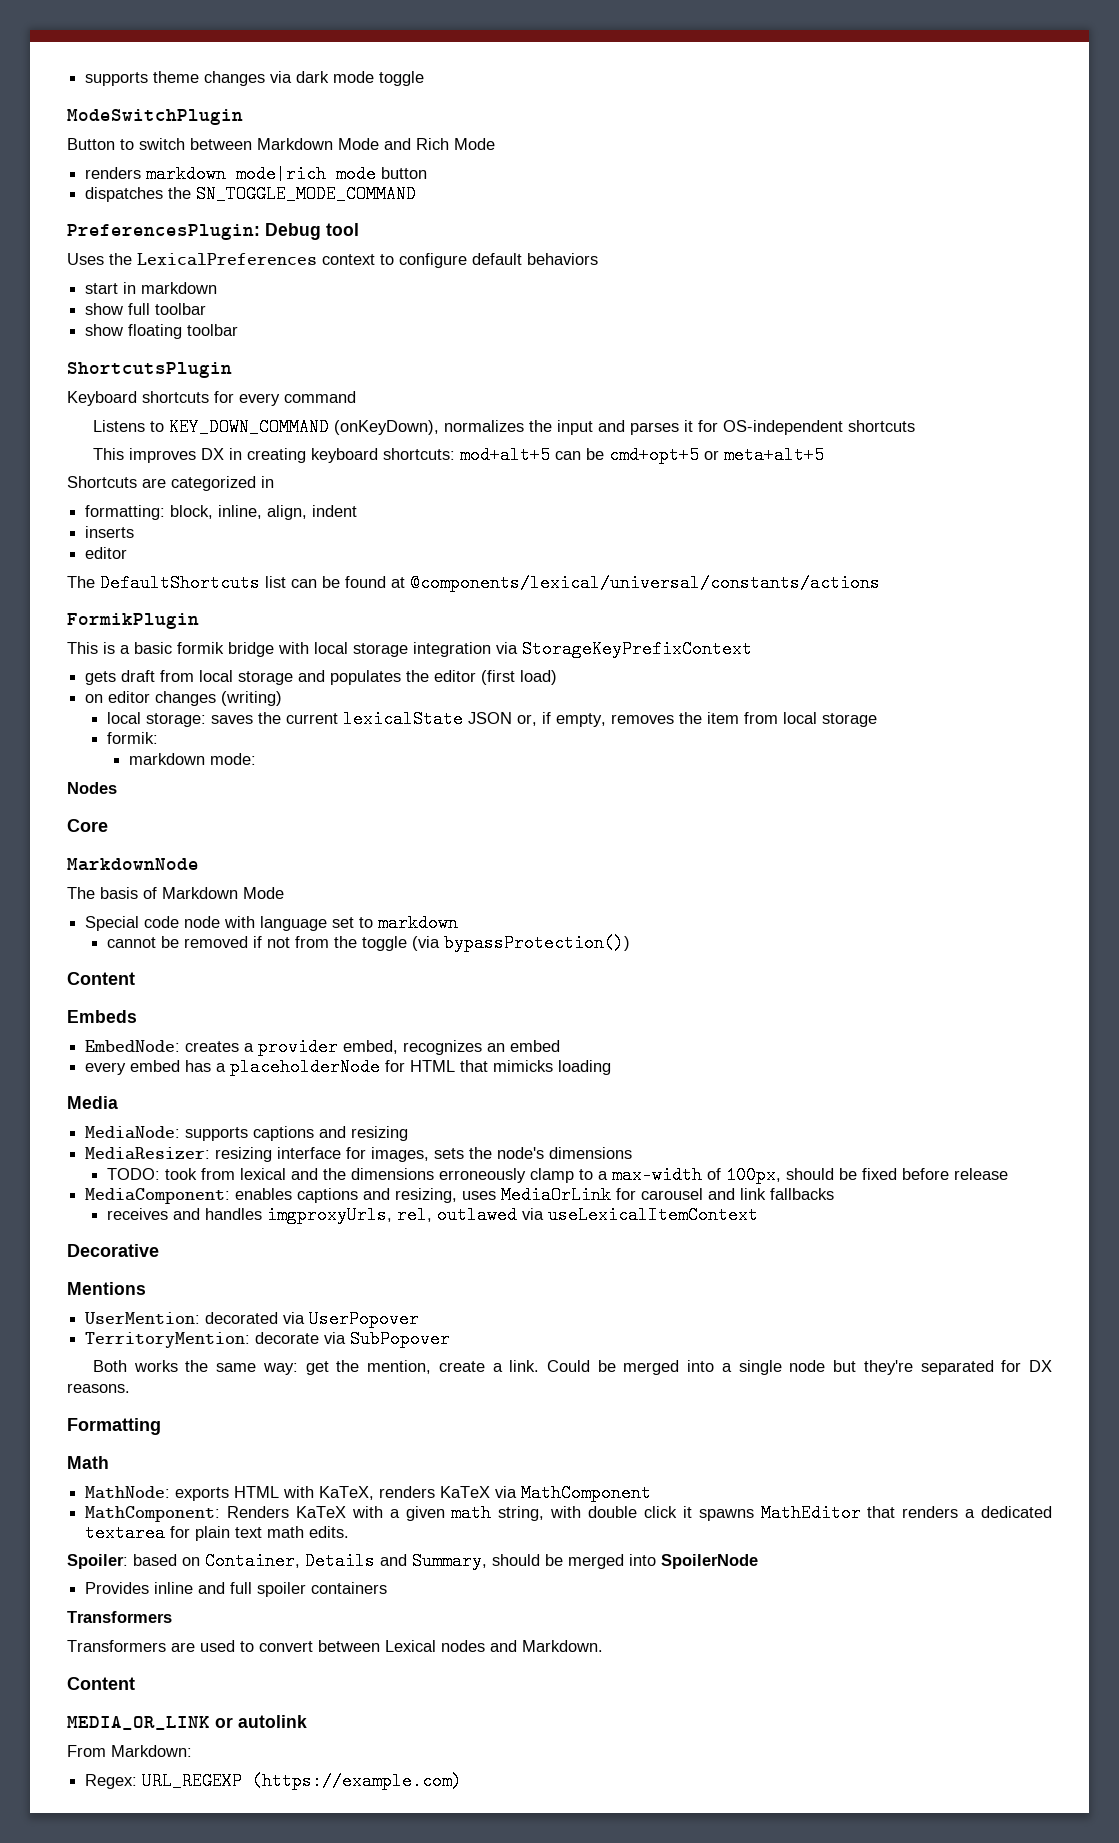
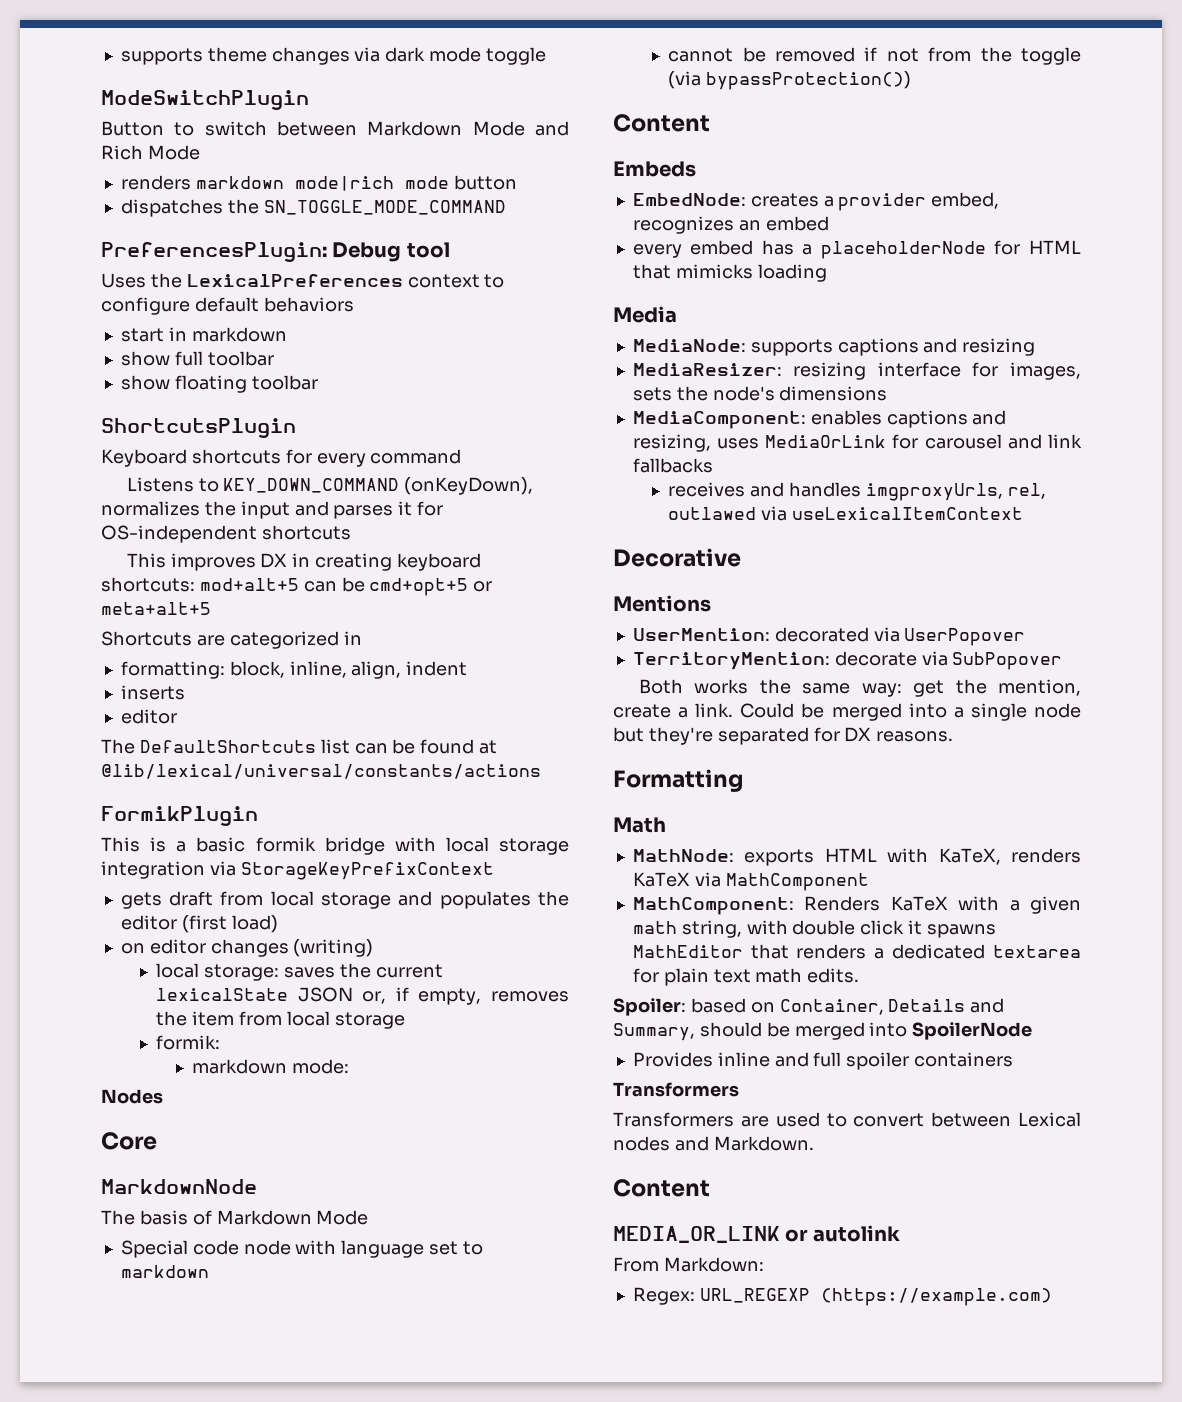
- The DefaultShortcuts list can be found at @components/lexical/universal/constants/actions
+ The DefaultShortcuts list can be found at @lib/lexical/universal/constants/actions
- TODO: took from lexical and the dimensions erroneously clamp to a max-width of 100px, should be fixed before release

